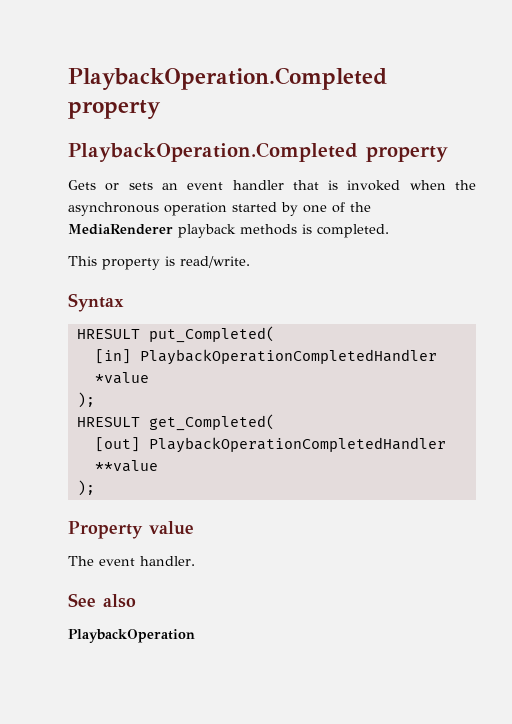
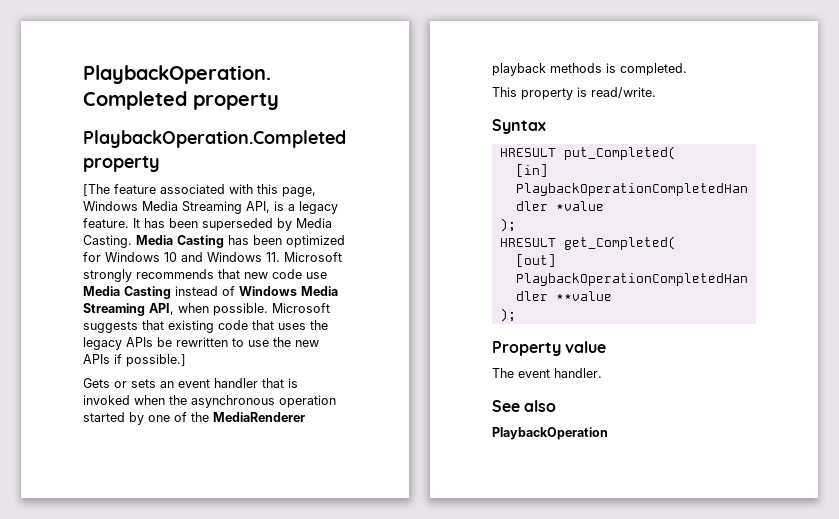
+ [The feature associated with this page, Windows Media Streaming API, is a legacy feature. It has been superseded by Media Casting. Media Casting has been optimized for Windows 10 and Windows 11. Microsoft strongly recommends that new code use Media Casting instead of Windows Media Streaming API, when possible. Microsoft suggests that existing code that uses the legacy APIs be rewritten to use the new APIs if possible.]

